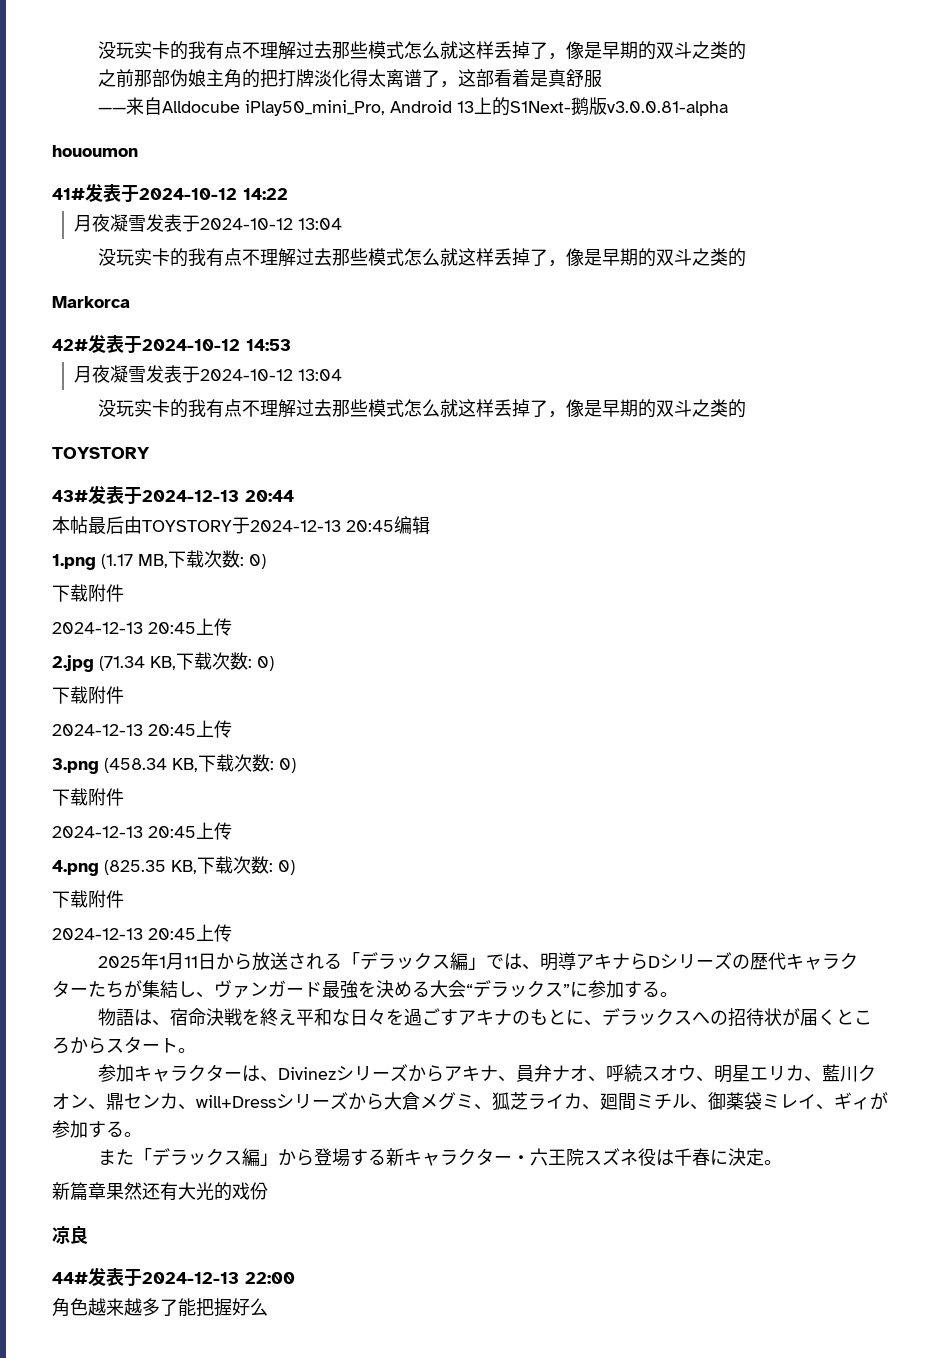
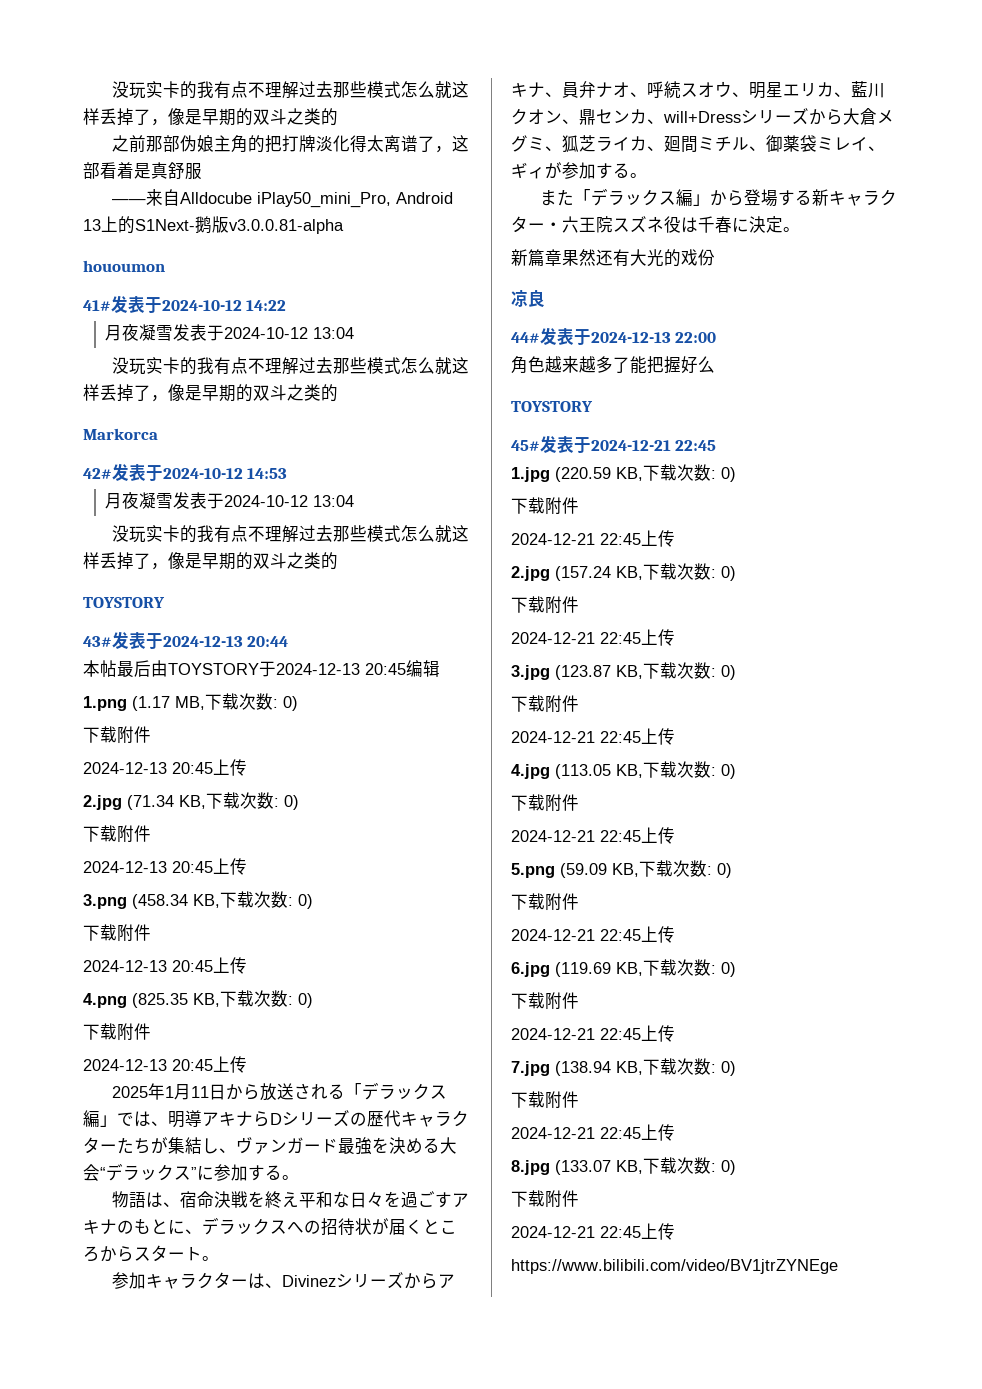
  角色越来越多了能把握好么
+ TOYSTORY
+ 45#发表于2024-12-21 22:45
+ 1.jpg (220.59 KB,下载次数: 0)
+ 下载附件
+ 2024-12-21 22:45上传
+ 2.jpg (157.24 KB,下载次数: 0)
+ 下载附件
+ 2024-12-21 22:45上传
+ 3.jpg (123.87 KB,下载次数: 0)
+ 下载附件
+ 2024-12-21 22:45上传
+ 4.jpg (113.05 KB,下载次数: 0)
+ 下载附件
+ 2024-12-21 22:45上传
+ 5.png (59.09 KB,下载次数: 0)
+ 下载附件
+ 2024-12-21 22:45上传
+ 6.jpg (119.69 KB,下载次数: 0)
+ 下载附件
+ 2024-12-21 22:45上传
+ 7.jpg (138.94 KB,下载次数: 0)
+ 下载附件
+ 2024-12-21 22:45上传
+ 8.jpg (133.07 KB,下载次数: 0)
+ 下载附件
+ 2024-12-21 22:45上传
+ https://www.bilibili.com/video/BV1jtrZYNEge

